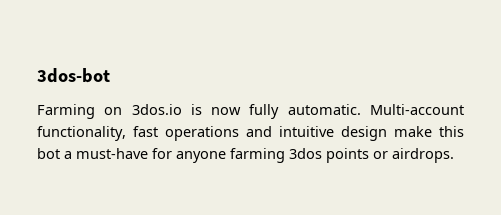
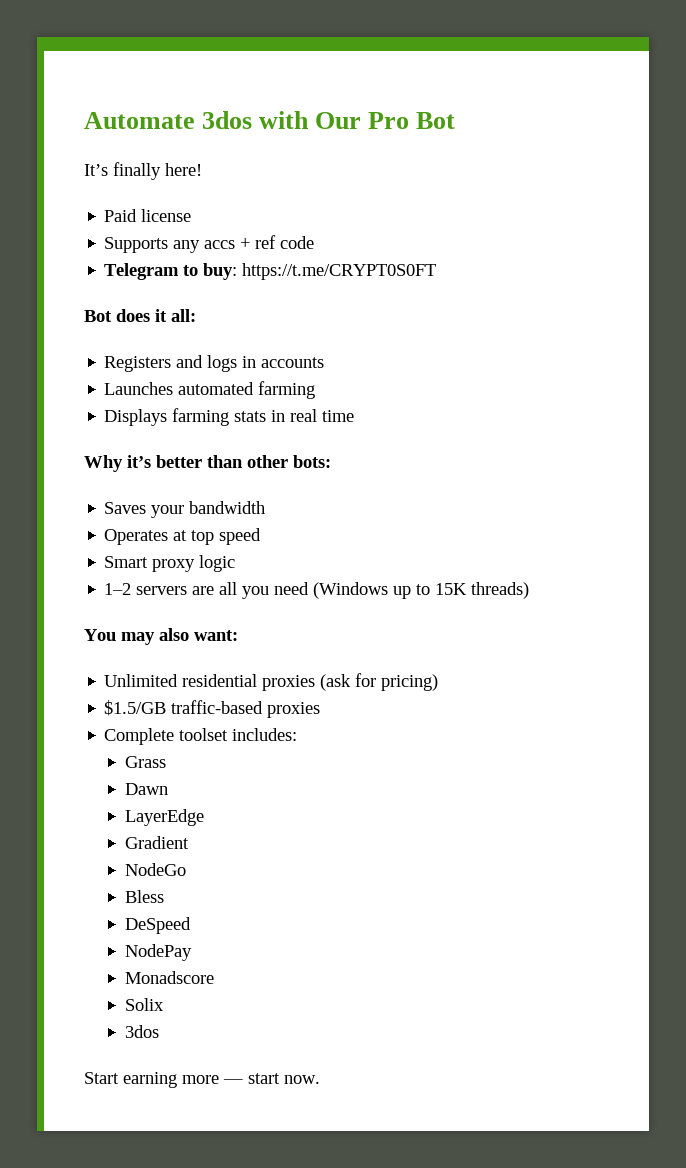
- 3dos-bot
- Farming on 3dos.io is now fully automatic. Multi-account functionality, fast operations and intuitive design make this bot a must-have for anyone farming 3dos points or airdrops.
+ Automate 3dos with Our Pro Bot
+ It’s finally here!
+ Paid license
+ Supports any accs + ref code
+ Telegram to buy: https://t.me/CRYPT0S0FT
+ Bot does it all:
+ Registers and logs in accounts
+ Launches automated farming
+ Displays farming stats in real time
+ Why it’s better than other bots:
+ Saves your bandwidth
+ Operates at top speed
+ Smart proxy logic
+ 1–2 servers are all you need (Windows up to 15K threads)
+ You may also want:
+ Unlimited residential proxies (ask for pricing)
+ $1.5/GB traffic-based proxies
+ Complete toolset includes:
+ Grass
+ Dawn
+ LayerEdge
+ Gradient
+ NodeGo
+ Bless
+ DeSpeed
+ NodePay
+ Monadscore
+ Solix
+ 3dos
+ Start earning more — start now.

